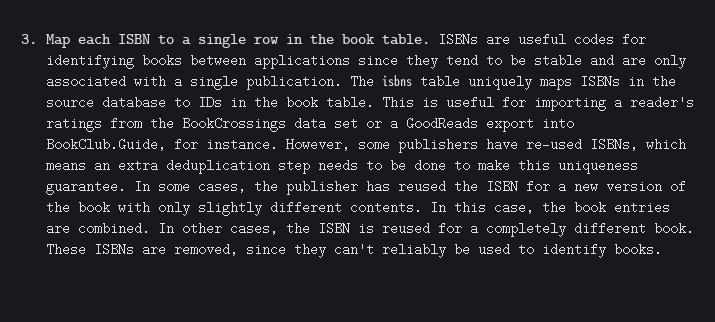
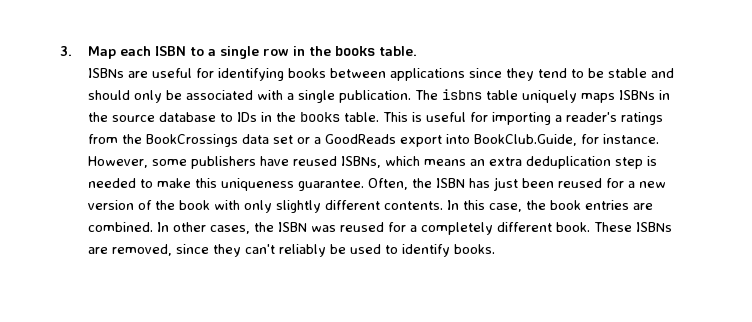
- 3. Map each ISBN to a single row in the book table. ISBNs are useful codes for identifying books between applications since they tend to be stable and are only associated with a single publication.
+ 3. Map each ISBN to a single row in the books table.
+ ISBNs are useful for identifying books between applications since they tend to be stable and should only be associated with a single publication.
- The isbns table uniquely maps ISBNs in the source database to IDs in the book table.
+ The isbns table uniquely maps ISBNs in the source database to IDs in the books table.
- However, some publishers have re-used ISBNs, which means an extra deduplication step needs to be done to make this uniqueness guarantee.
+ However, some publishers have reused ISBNs, which means an extra deduplication step is needed to make this uniqueness guarantee.
- In some cases, the publisher has reused the ISBN for a new version of the book with only slightly different contents.
+ Often, the ISBN has just been reused for a new version of the book with only slightly different contents.
- In other cases, the ISBN is reused for a completely different book.
+ In other cases, the ISBN was reused for a completely different book.

